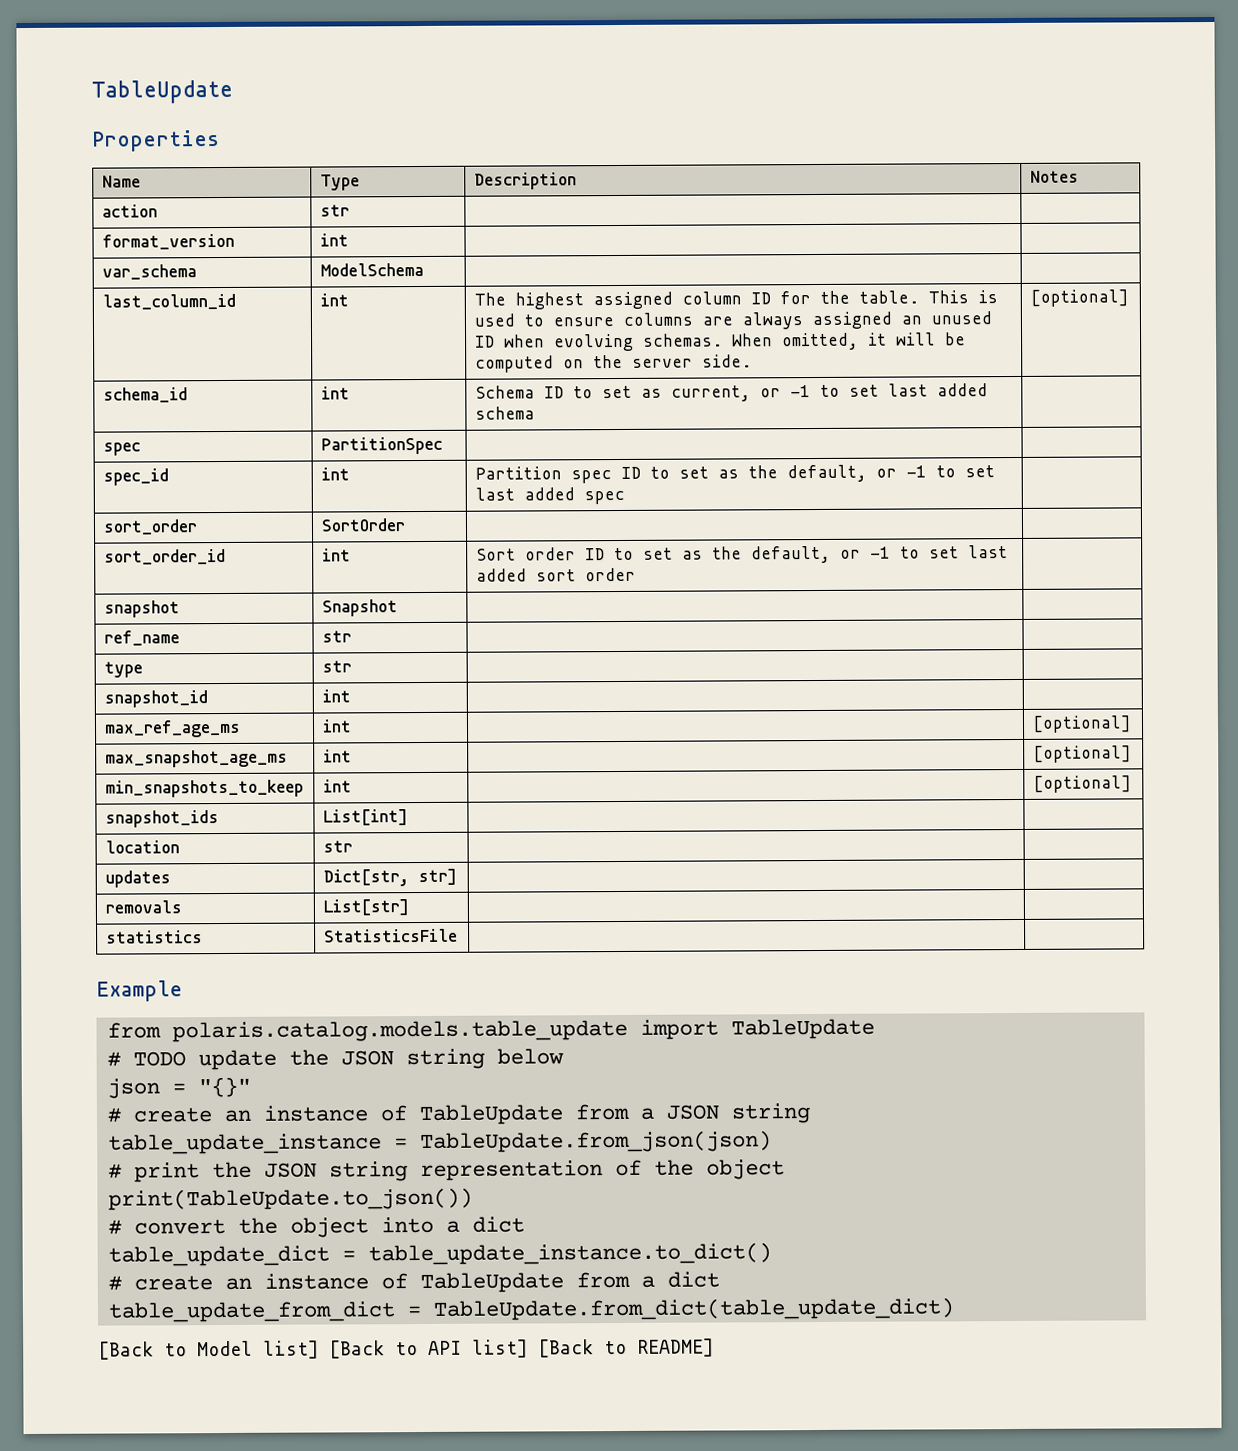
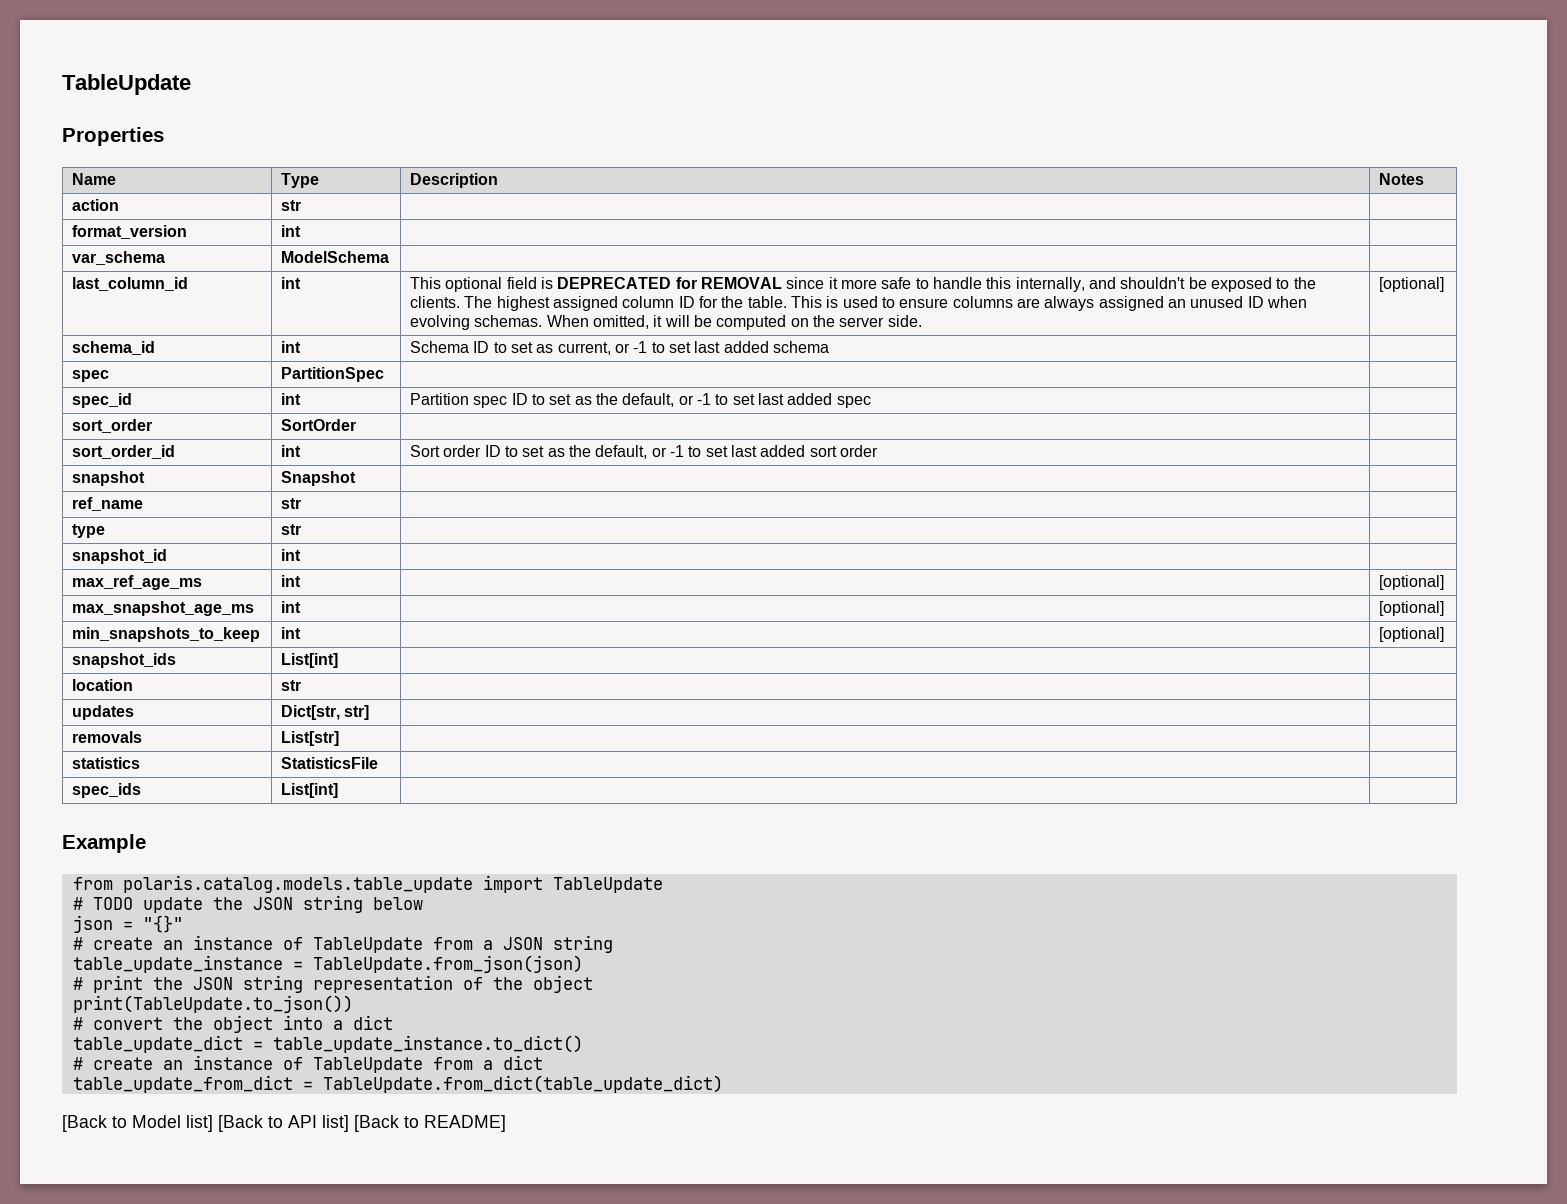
+ This optional field is DEPRECATED for REMOVAL since it more safe to handle this internally, and shouldn't be exposed to the clients.
+ spec_ids | List[int] | |

